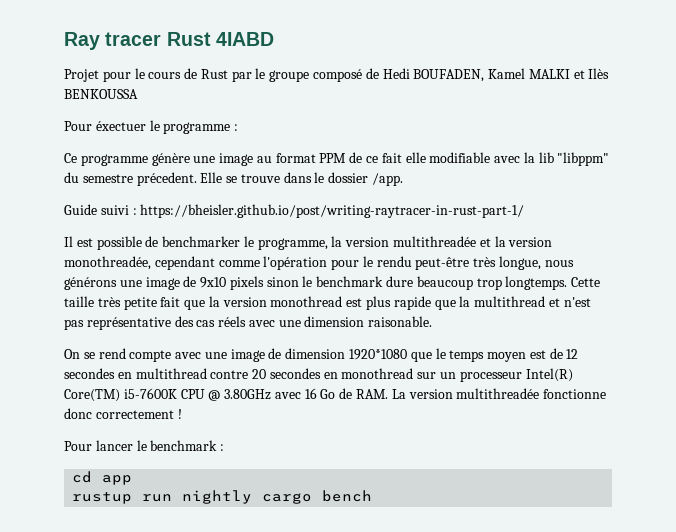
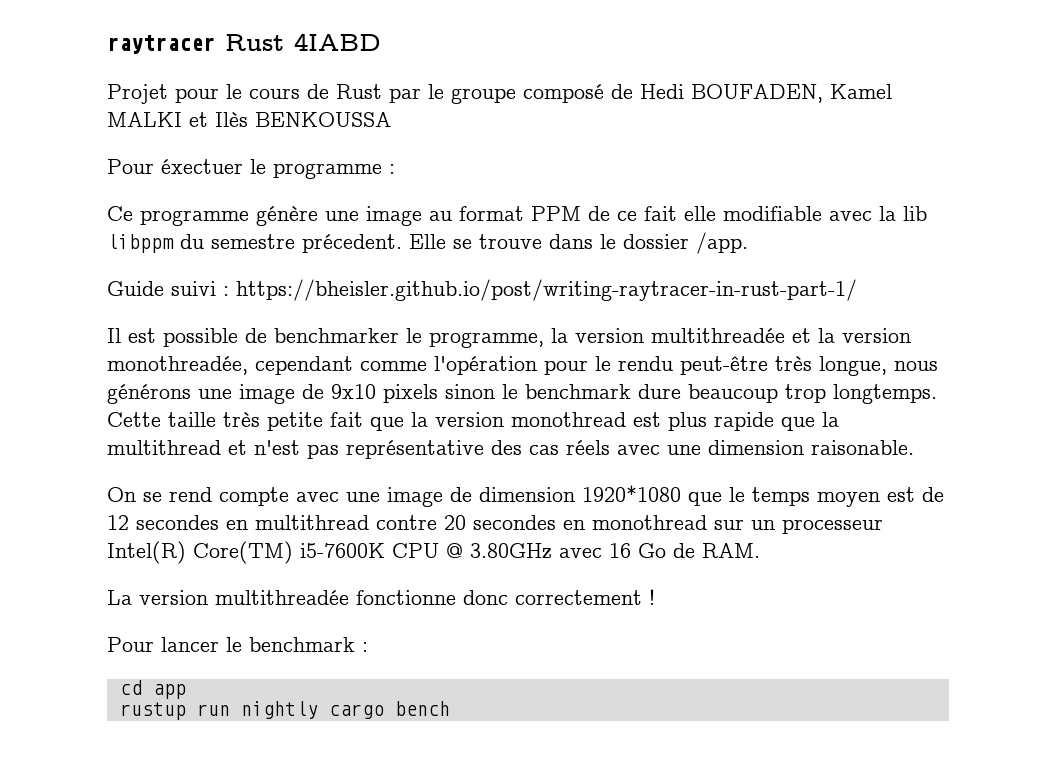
- Ray tracer Rust 4IABD
+ raytracer Rust 4IABD
- Ce programme génère une image au format PPM de ce fait elle modifiable avec la lib "libppm" du semestre précedent.
+ Ce programme génère une image au format PPM de ce fait elle modifiable avec la lib libppm du semestre précedent.
- On se rend compte avec une image de dimension 1920*1080 que le temps moyen est de 12 secondes en multithread contre 20 secondes en monothread sur un processeur Intel(R) Core(TM) i5-7600K CPU @ 3.80GHz avec 16 Go de RAM. La version multithreadée fonctionne donc correctement !
+ On se rend compte avec une image de dimension 1920*1080 que le temps moyen est de 12 secondes en multithread contre 20 secondes en monothread sur un processeur Intel(R) Core(TM) i5-7600K CPU @ 3.80GHz avec 16 Go de RAM.
+ La version multithreadée fonctionne donc correctement !

